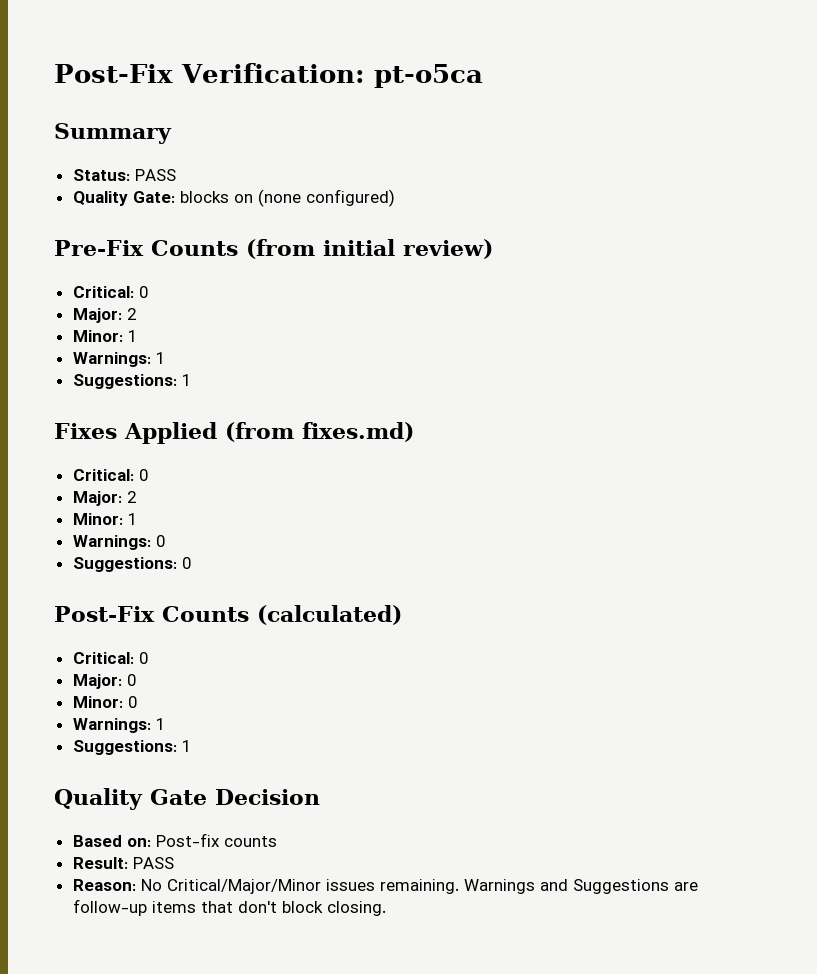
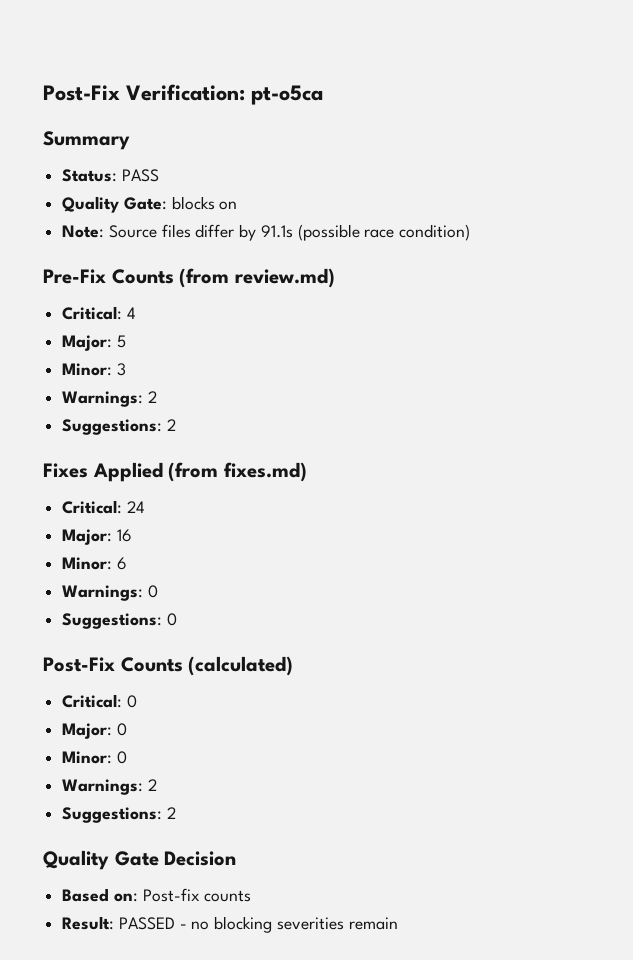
- Quality Gate: blocks on (none configured)
+ Quality Gate: blocks on
+ Note: Source files differ by 91.1s (possible race condition)
- Pre-Fix Counts (from initial review)
- Critical: 0
- Major: 2
- Minor: 1
- Warnings: 1
- Suggestions: 1
+ Pre-Fix Counts (from review.md)
+ Critical: 4
+ Major: 5
+ Minor: 3
+ Warnings: 2
+ Suggestions: 2
  Fixes Applied (from fixes.md)
- Critical: 0
- Major: 2
- Minor: 1
+ Critical: 24
+ Major: 16
+ Minor: 6
  Minor: 0
- Warnings: 1
- Suggestions: 1
+ Warnings: 2
+ Suggestions: 2
- Result: PASS
- Reason: No Critical/Major/Minor issues remaining. Warnings and Suggestions are follow-up items that don't block closing.
+ Result: PASSED - no blocking severities remain

